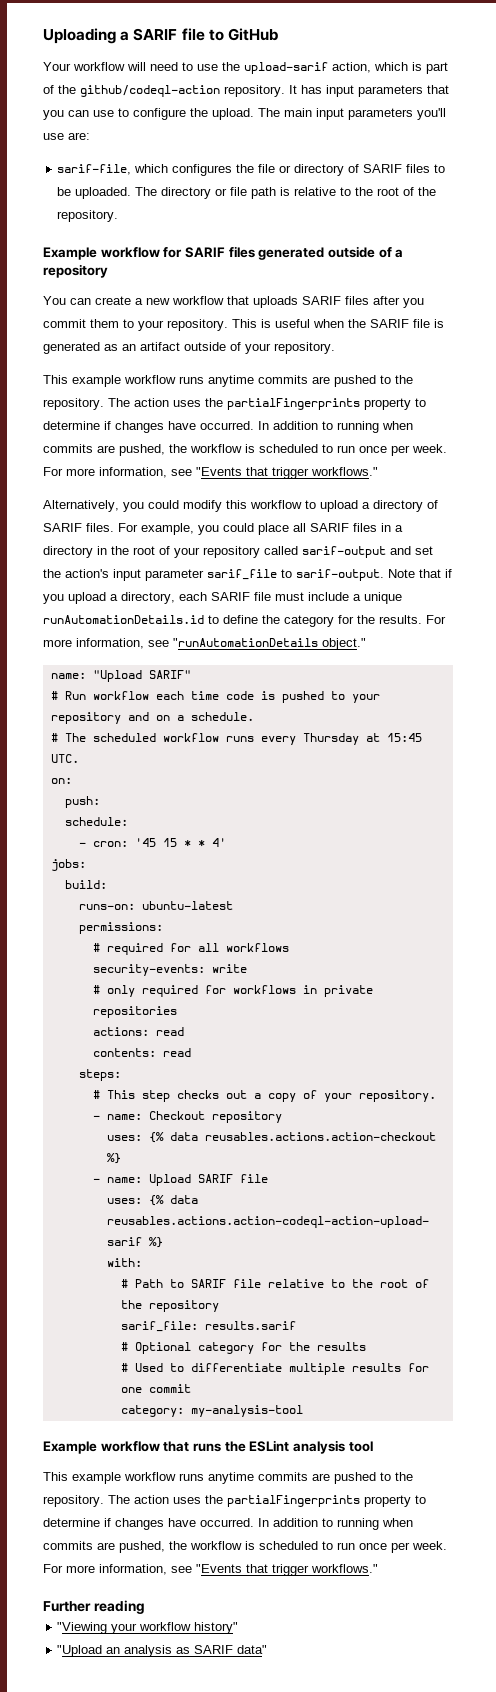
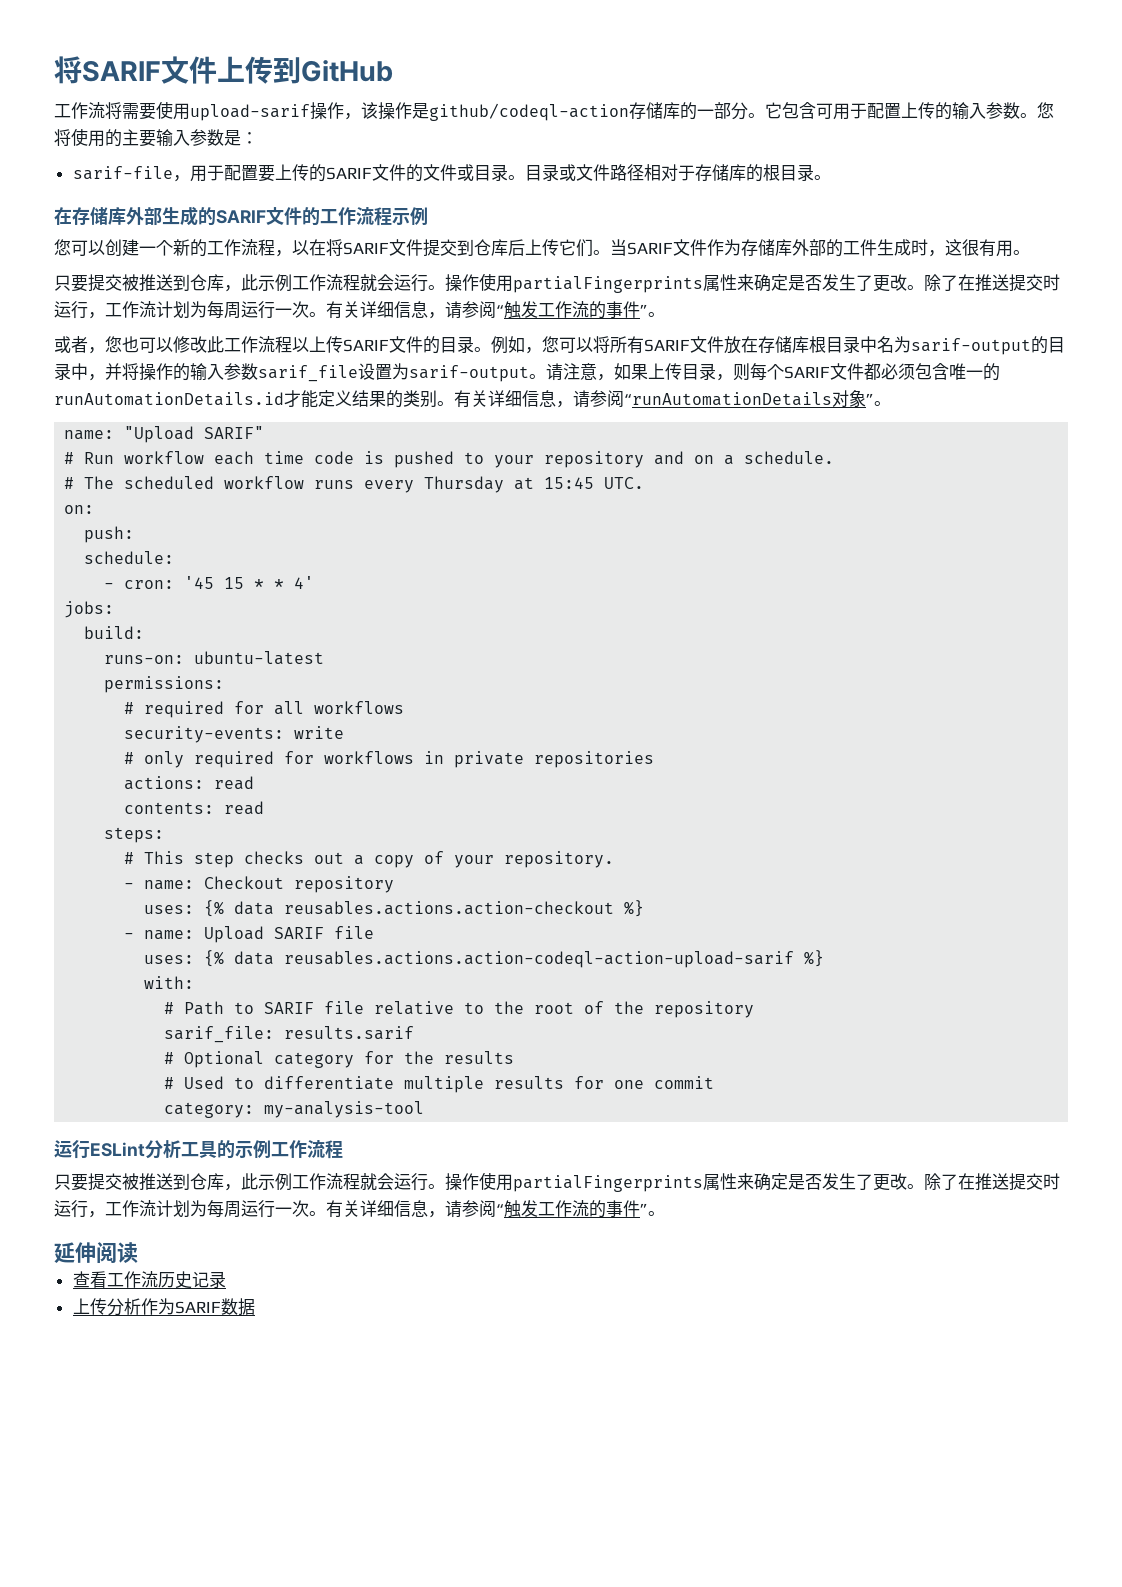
- Uploading a SARIF file to GitHub
- Your workflow will need to use the upload-sarif action, which is part of the github/codeql-action repository. It has input parameters that you can use to configure the upload. The main input parameters you'll use are:
- sarif-file, which configures the file or directory of SARIF files to be uploaded. The directory or file path is relative to the root of the repository.
- Example workflow for SARIF files generated outside of a repository
- You can create a new workflow that uploads SARIF files after you commit them to your repository. This is useful when the SARIF file is generated as an artifact outside of your repository.
- This example workflow runs anytime commits are pushed to the repository. The action uses the partialFingerprints property to determine if changes have occurred. In addition to running when commits are pushed, the workflow is scheduled to run once per week. For more information, see "Events that trigger workflows."
- Alternatively, you could modify this workflow to upload a directory of SARIF files. For example, you could place all SARIF files in a directory in the root of your repository called sarif-output and set the action's input parameter sarif_file to sarif-output. Note that if you upload a directory, each SARIF file must include a unique runAutomationDetails.id to define the category for the results. For more information, see "runAutomationDetails object."
+ 将SARIF文件上传到GitHub
+ 工作流将需要使用upload-sarif操作，该操作是github/codeql-action存储库的一部分。它包含可用于配置上传的输入参数。您将使用的主要输入参数是：
+ sarif-file，用于配置要上传的SARIF文件的文件或目录。目录或文件路径相对于存储库的根目录。
+ 在存储库外部生成的SARIF文件的工作流程示例
+ 您可以创建一个新的工作流程，以在将SARIF文件提交到仓库后上传它们。当SARIF文件作为存储库外部的工件生成时，这很有用。
+ 只要提交被推送到仓库，此示例工作流程就会运行。操作使用partialFingerprints属性来确定是否发生了更改。除了在推送提交时运行，工作流计划为每周运行一次。有关详细信息，请参阅“触发工作流的事件”。
+ 或者，您也可以修改此工作流程以上传SARIF文件的目录。例如，您可以将所有SARIF文件放在存储库根目录中名为sarif-output的目录中，并将操作的输入参数sarif_file设置为sarif-output。请注意，如果上传目录，则每个SARIF文件都必须包含唯一的runAutomationDetails.id才能定义结果的类别。有关详细信息，请参阅“runAutomationDetails对象”。
- Example workflow that runs the ESLint analysis tool
- This example workflow runs anytime commits are pushed to the repository. The action uses the partialFingerprints property to determine if changes have occurred. In addition to running when commits are pushed, the workflow is scheduled to run once per week. For more information, see "Events that trigger workflows."
- Further reading
- "Viewing your workflow history"
- "Upload an analysis as SARIF data"
+ 运行ESLint分析工具的示例工作流程
+ 只要提交被推送到仓库，此示例工作流程就会运行。操作使用partialFingerprints属性来确定是否发生了更改。除了在推送提交时运行，工作流计划为每周运行一次。有关详细信息，请参阅“触发工作流的事件”。
+ 延伸阅读
+ 查看工作流历史记录
+ 上传分析作为SARIF数据

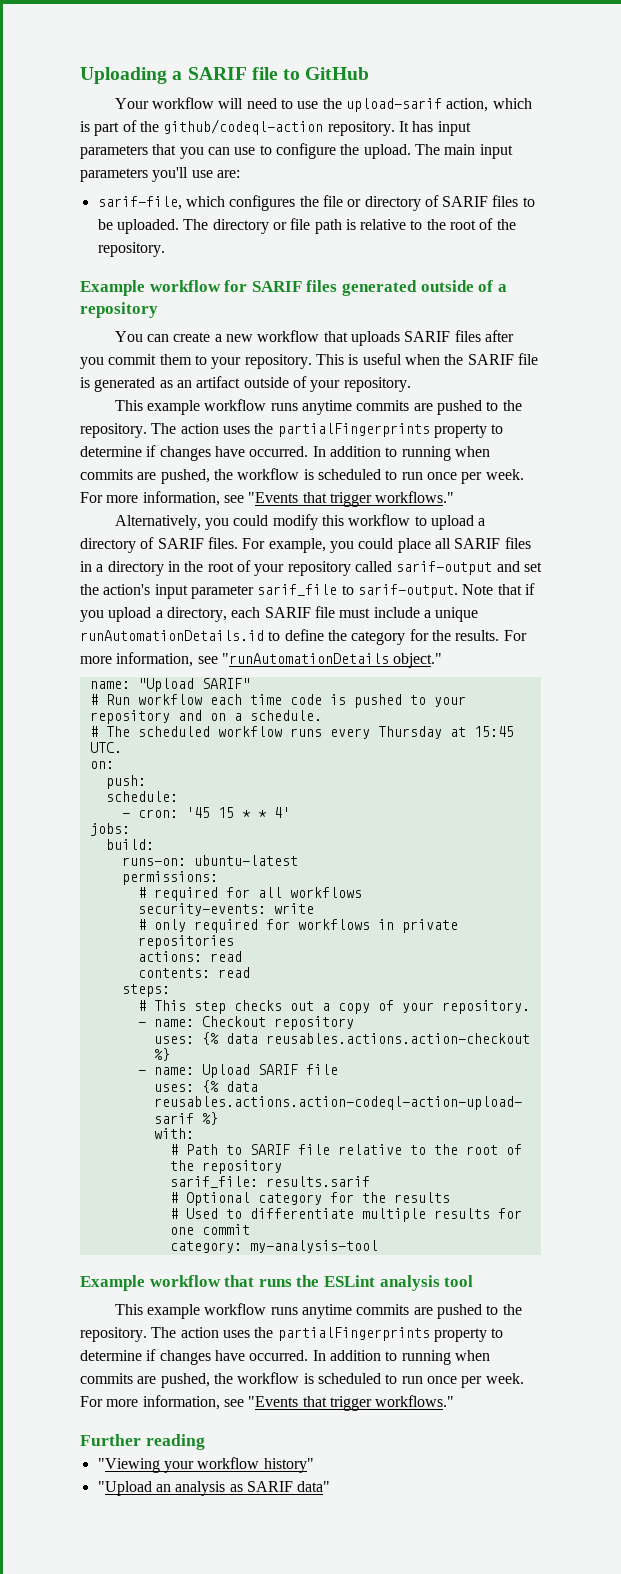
- 将SARIF文件上传到GitHub
- 工作流将需要使用upload-sarif操作，该操作是github/codeql-action存储库的一部分。它包含可用于配置上传的输入参数。您将使用的主要输入参数是：
- sarif-file，用于配置要上传的SARIF文件的文件或目录。目录或文件路径相对于存储库的根目录。
- 在存储库外部生成的SARIF文件的工作流程示例
- 您可以创建一个新的工作流程，以在将SARIF文件提交到仓库后上传它们。当SARIF文件作为存储库外部的工件生成时，这很有用。
- 只要提交被推送到仓库，此示例工作流程就会运行。操作使用partialFingerprints属性来确定是否发生了更改。除了在推送提交时运行，工作流计划为每周运行一次。有关详细信息，请参阅“触发工作流的事件”。
- 或者，您也可以修改此工作流程以上传SARIF文件的目录。例如，您可以将所有SARIF文件放在存储库根目录中名为sarif-output的目录中，并将操作的输入参数sarif_file设置为sarif-output。请注意，如果上传目录，则每个SARIF文件都必须包含唯一的runAutomationDetails.id才能定义结果的类别。有关详细信息，请参阅“runAutomationDetails对象”。
+ Uploading a SARIF file to GitHub
+ Your workflow will need to use the upload-sarif action, which is part of the github/codeql-action repository. It has input parameters that you can use to configure the upload. The main input parameters you'll use are:
+ sarif-file, which configures the file or directory of SARIF files to be uploaded. The directory or file path is relative to the root of the repository.
+ Example workflow for SARIF files generated outside of a repository
+ You can create a new workflow that uploads SARIF files after you commit them to your repository. This is useful when the SARIF file is generated as an artifact outside of your repository.
+ This example workflow runs anytime commits are pushed to the repository. The action uses the partialFingerprints property to determine if changes have occurred. In addition to running when commits are pushed, the workflow is scheduled to run once per week. For more information, see "Events that trigger workflows."
+ Alternatively, you could modify this workflow to upload a directory of SARIF files. For example, you could place all SARIF files in a directory in the root of your repository called sarif-output and set the action's input parameter sarif_file to sarif-output. Note that if you upload a directory, each SARIF file must include a unique runAutomationDetails.id to define the category for the results. For more information, see "runAutomationDetails object."
- 运行ESLint分析工具的示例工作流程
- 只要提交被推送到仓库，此示例工作流程就会运行。操作使用partialFingerprints属性来确定是否发生了更改。除了在推送提交时运行，工作流计划为每周运行一次。有关详细信息，请参阅“触发工作流的事件”。
- 延伸阅读
- 查看工作流历史记录
- 上传分析作为SARIF数据
+ Example workflow that runs the ESLint analysis tool
+ This example workflow runs anytime commits are pushed to the repository. The action uses the partialFingerprints property to determine if changes have occurred. In addition to running when commits are pushed, the workflow is scheduled to run once per week. For more information, see "Events that trigger workflows."
+ Further reading
+ "Viewing your workflow history"
+ "Upload an analysis as SARIF data"

